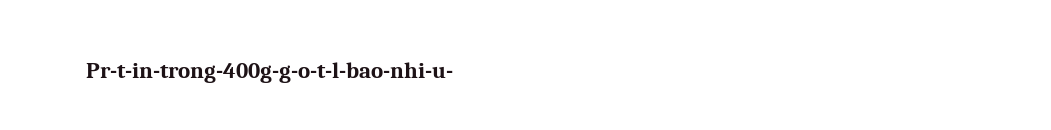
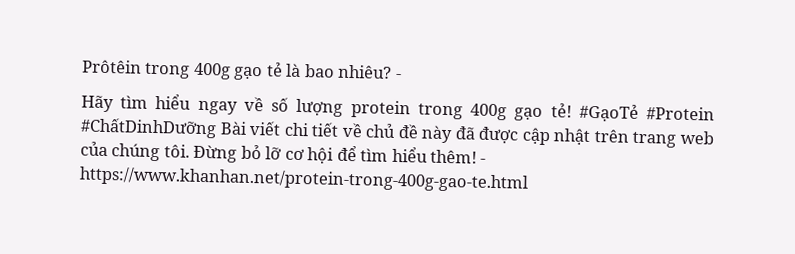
- Pr-t-in-trong-400g-g-o-t-l-bao-nhi-u-
+ Prôtêin trong 400g gạo tẻ là bao nhiêu? -
+ Hãy tìm hiểu ngay về số lượng protein trong 400g gạo tẻ! #GạoTẻ #Protein #ChấtDinhDưỡng Bài viết chi tiết về chủ đề này đã được cập nhật trên trang web của chúng tôi. Đừng bỏ lỡ cơ hội để tìm hiểu thêm! - https://www.khanhan.net/protein-trong-400g-gao-te.html

